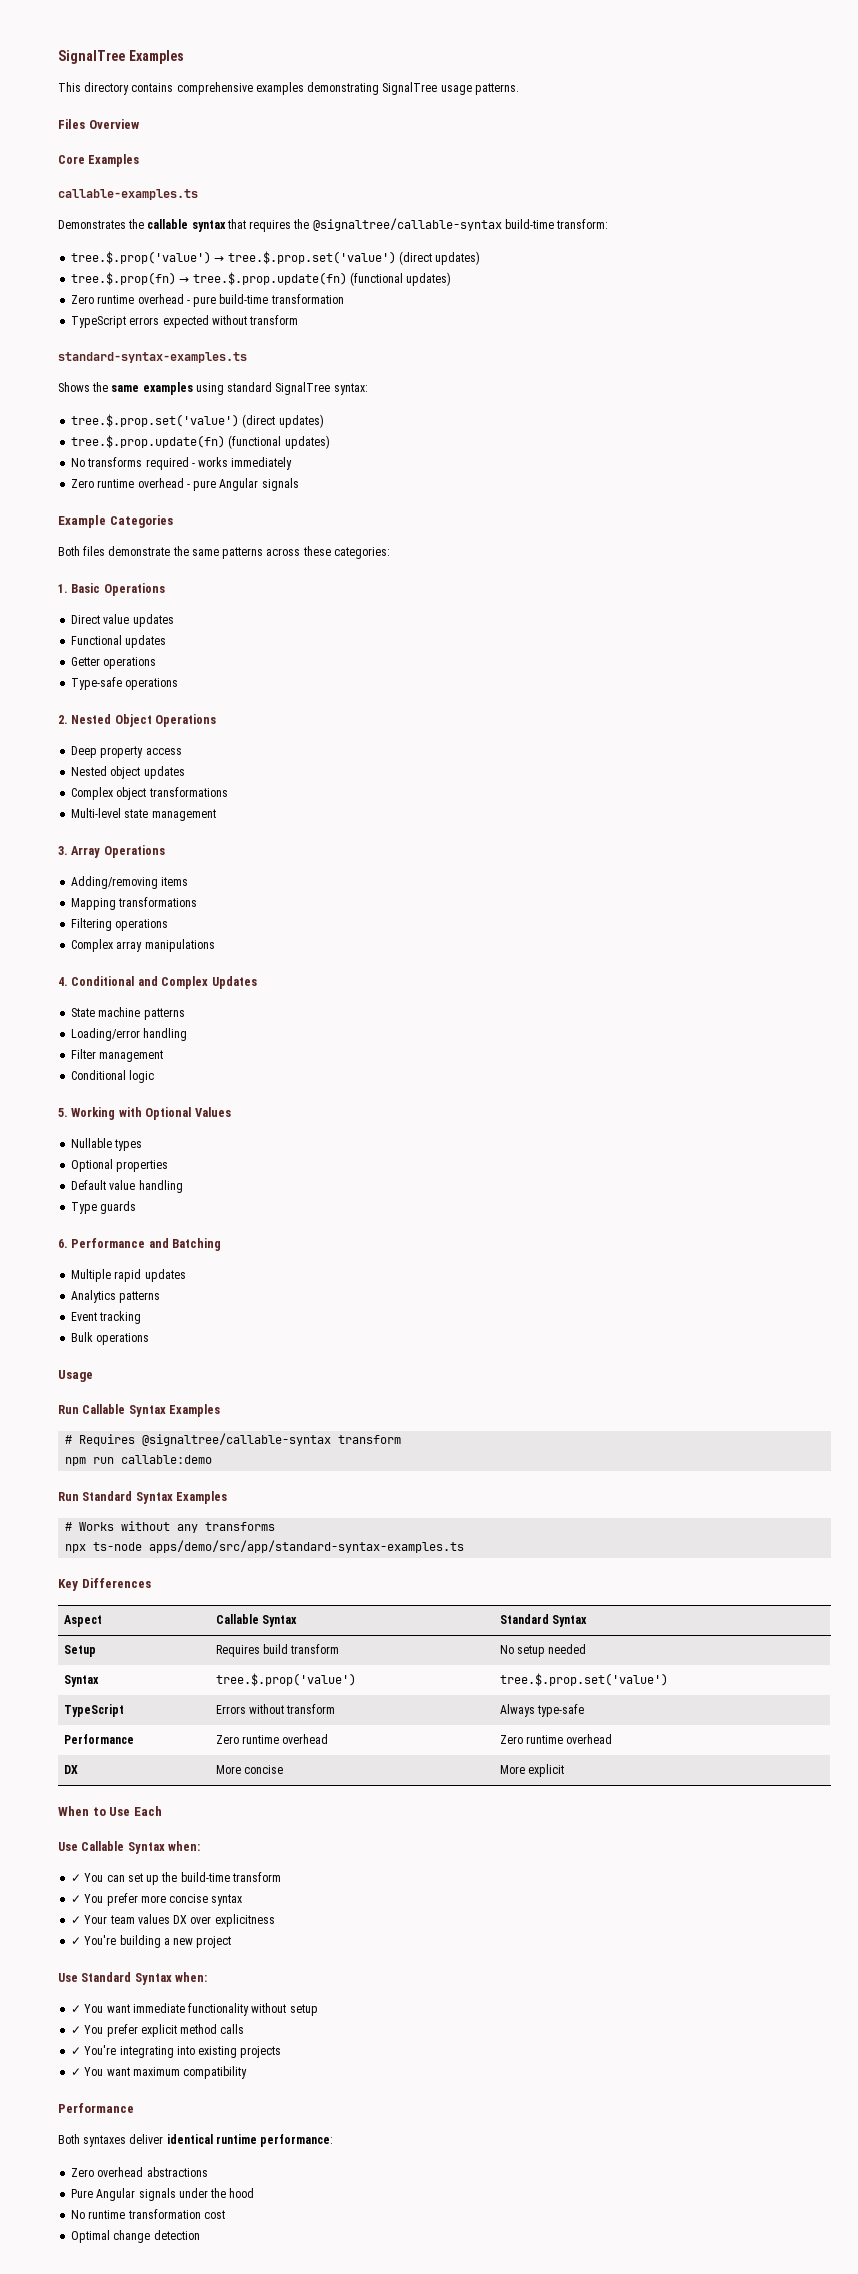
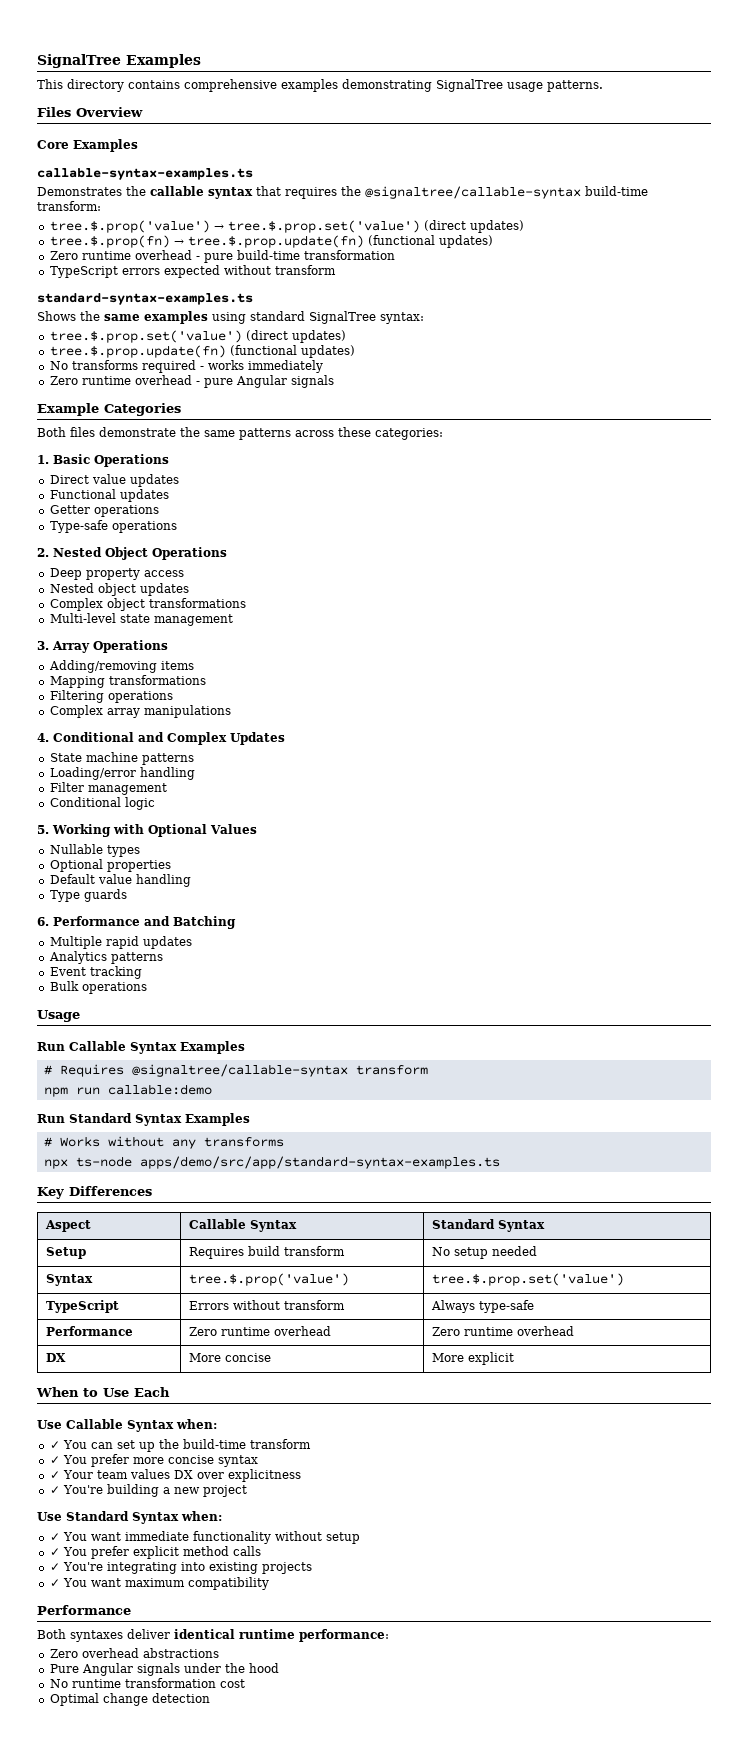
- callable-examples.ts
+ callable-syntax-examples.ts

